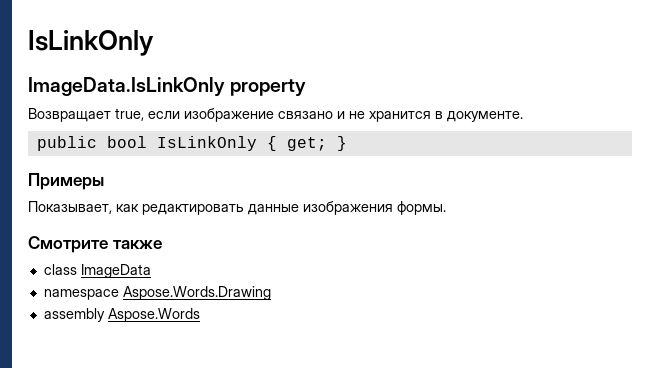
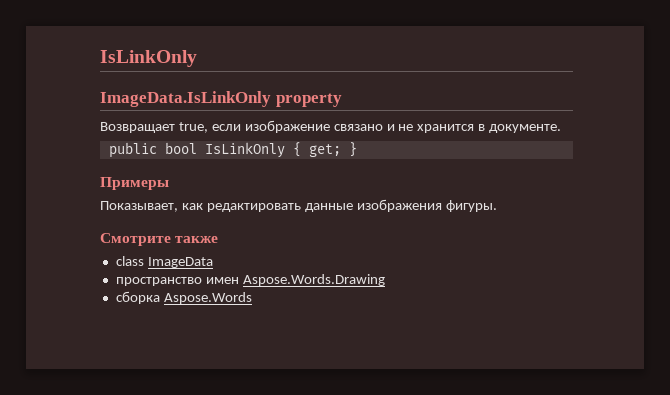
- Показывает, как редактировать данные изображения формы.
+ Показывает, как редактировать данные изображения фигуры.
- namespace Aspose.Words.Drawing
+ пространство имен Aspose.Words.Drawing
- assembly Aspose.Words
+ сборка Aspose.Words

